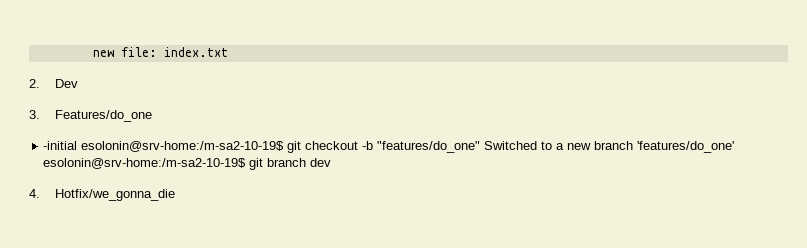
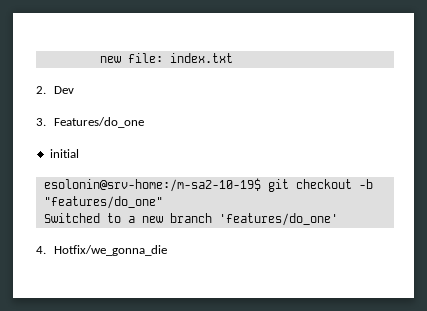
- -initial esolonin@srv-home:/m-sa2-10-19$ git checkout -b "features/do_one" Switched to a new branch 'features/do_one' esolonin@srv-home:/m-sa2-10-19$ git branch dev
+ initial
+ esolonin@srv-home:/m-sa2-10-19$ git checkout -b "features/do_one"
+ Switched to a new branch 'features/do_one'

